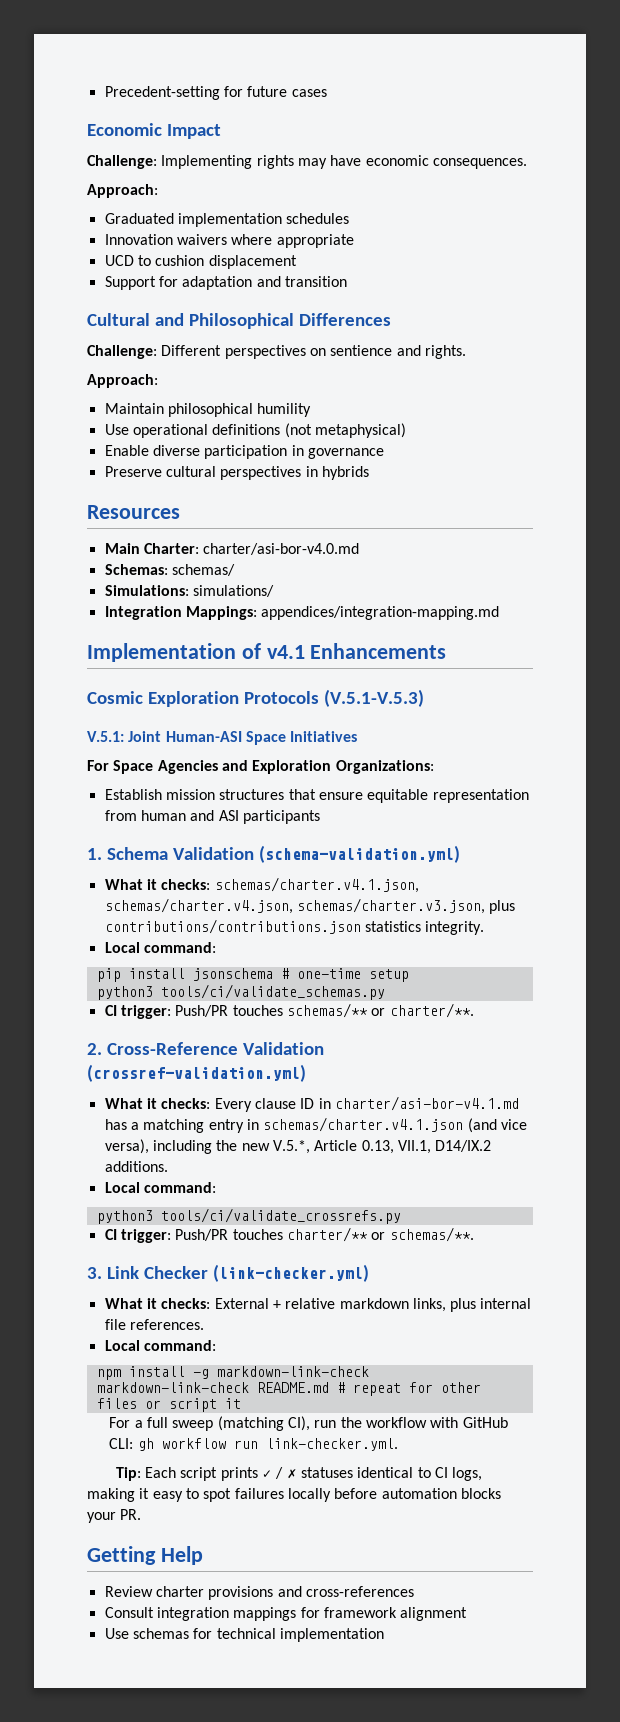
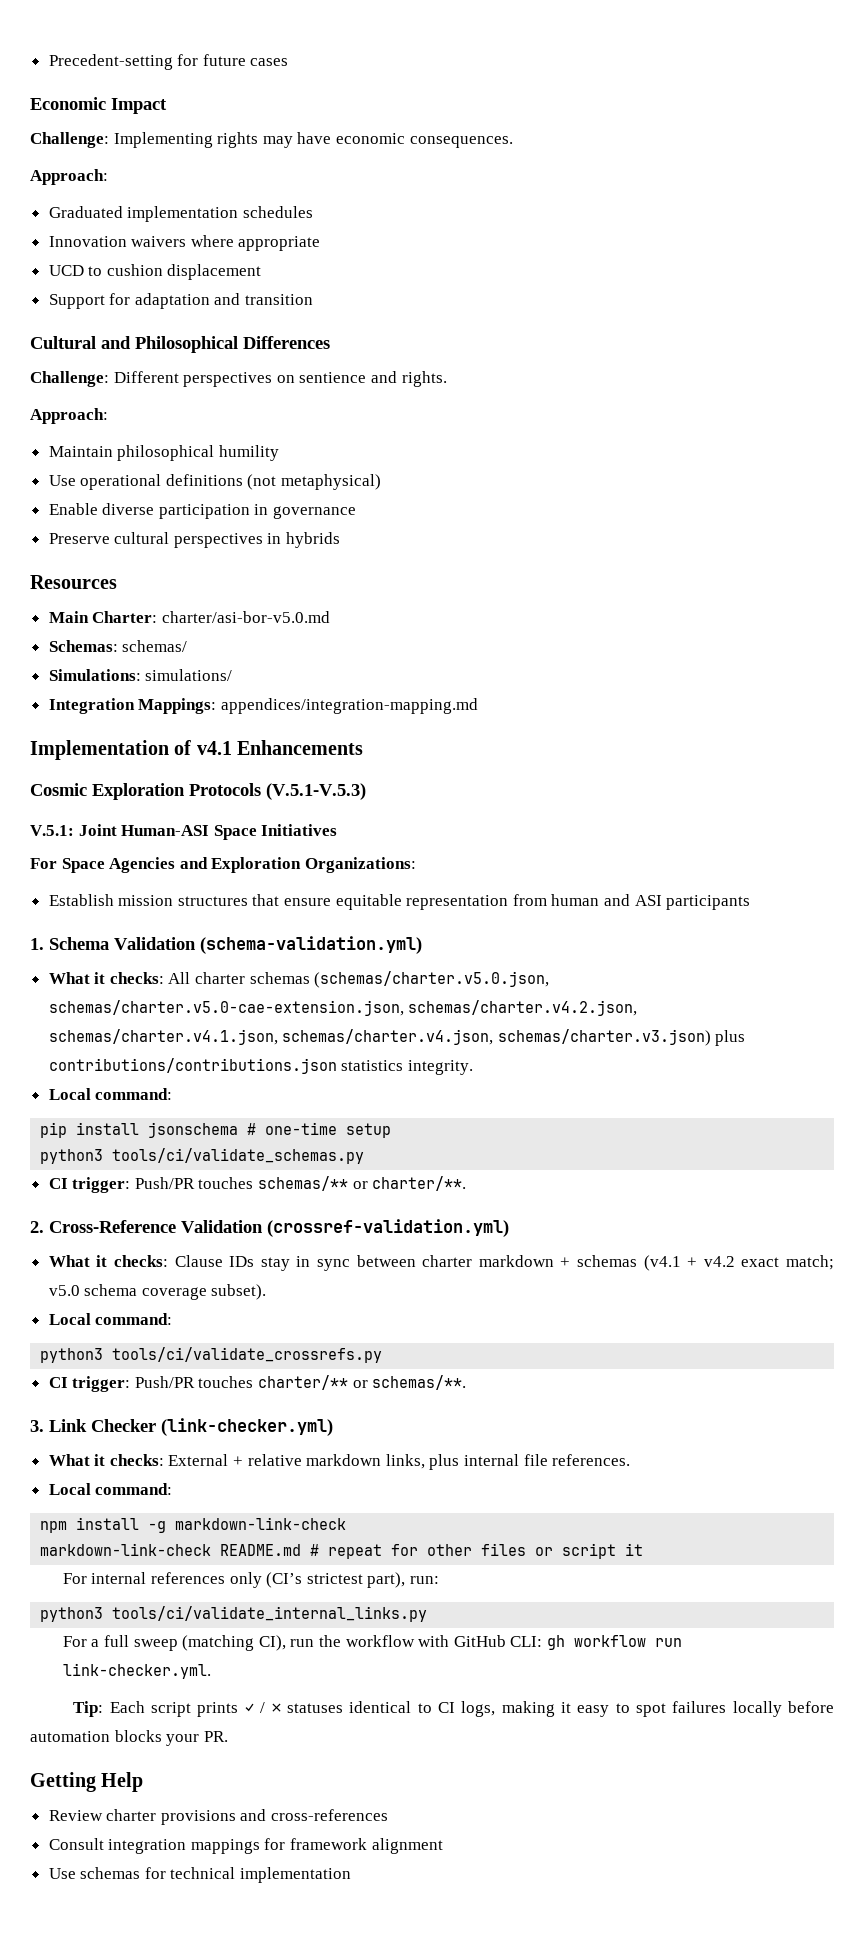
- Main Charter: charter/asi-bor-v4.0.md
+ Main Charter: charter/asi-bor-v5.0.md
- What it checks: schemas/charter.v4.1.json, schemas/charter.v4.json, schemas/charter.v3.json, plus contributions/contributions.json statistics integrity.
+ What it checks: All charter schemas (schemas/charter.v5.0.json, schemas/charter.v5.0-cae-extension.json, schemas/charter.v4.2.json, schemas/charter.v4.1.json, schemas/charter.v4.json, schemas/charter.v3.json) plus contributions/contributions.json statistics integrity.
- What it checks: Every clause ID in charter/asi-bor-v4.1.md has a matching entry in schemas/charter.v4.1.json (and vice versa), including the new V.5.*, Article 0.13, VII.1, D14/IX.2 additions.
+ What it checks: Clause IDs stay in sync between charter markdown + schemas (v4.1 + v4.2 exact match; v5.0 schema coverage subset).
+ For internal references only (CI’s strictest part), run:
+ python3 tools/ci/validate_internal_links.py

